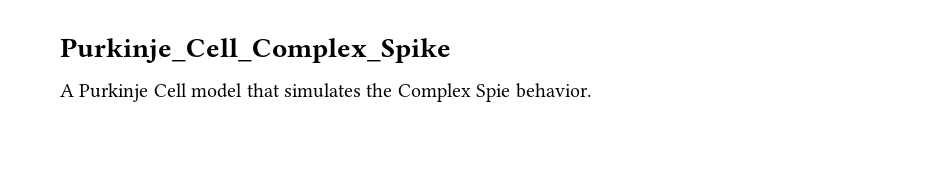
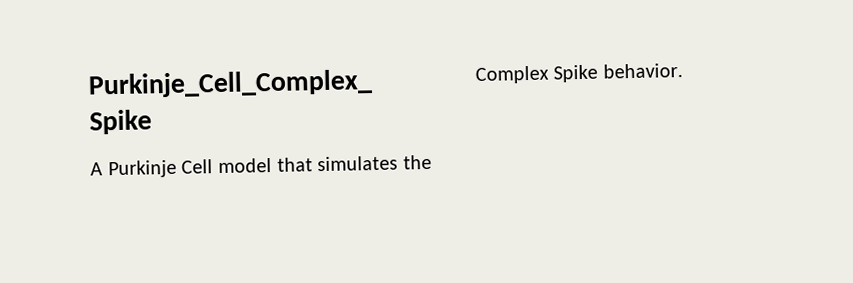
- A Purkinje Cell model that simulates the Complex Spie behavior.
+ A Purkinje Cell model that simulates the Complex Spike behavior.

